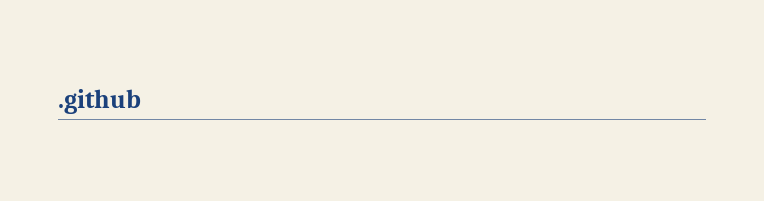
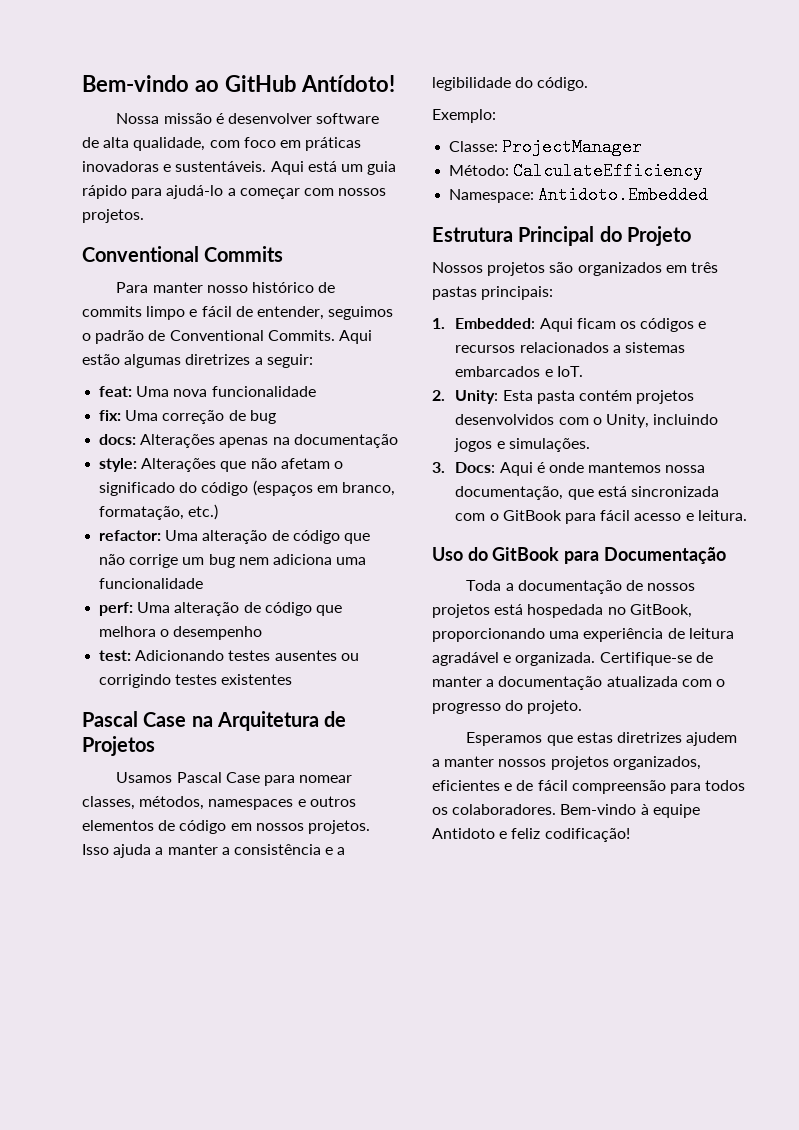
- .github
+ Bem-vindo ao GitHub Antídoto!
+ Nossa missão é desenvolver software de alta qualidade, com foco em práticas inovadoras e sustentáveis. Aqui está um guia rápido para ajudá-lo a começar com nossos projetos.
+ Conventional Commits
+ Para manter nosso histórico de commits limpo e fácil de entender, seguimos o padrão de Conventional Commits. Aqui estão algumas diretrizes a seguir:
+ feat: Uma nova funcionalidade
+ fix: Uma correção de bug
+ docs: Alterações apenas na documentação
+ style: Alterações que não afetam o significado do código (espaços em branco, formatação, etc.)
+ refactor: Uma alteração de código que não corrige um bug nem adiciona uma funcionalidade
+ perf: Uma alteração de código que melhora o desempenho
+ test: Adicionando testes ausentes ou corrigindo testes existentes
+ Pascal Case na Arquitetura de Projetos
+ Usamos Pascal Case para nomear classes, métodos, namespaces e outros elementos de código em nossos projetos. Isso ajuda a manter a consistência e a legibilidade do código.
+ Exemplo:
+ Classe: ProjectManager
+ Método: CalculateEfficiency
+ Namespace: Antidoto.Embedded
+ Estrutura Principal do Projeto
+ Nossos projetos são organizados em três pastas principais:
+ 1. Embedded: Aqui ficam os códigos e recursos relacionados a sistemas embarcados e IoT.
+ 2. Unity: Esta pasta contém projetos desenvolvidos com o Unity, incluindo jogos e simulações.
+ 3. Docs: Aqui é onde mantemos nossa documentação, que está sincronizada com o GitBook para fácil acesso e leitura.
+ Uso do GitBook para Documentação
+ Toda a documentação de nossos projetos está hospedada no GitBook, proporcionando uma experiência de leitura agradável e organizada. Certifique-se de manter a documentação atualizada com o progresso do projeto.
+ Esperamos que estas diretrizes ajudem a manter nossos projetos organizados, eficientes e de fácil compreensão para todos os colaboradores. Bem-vindo à equipe Antidoto e feliz codificação!

